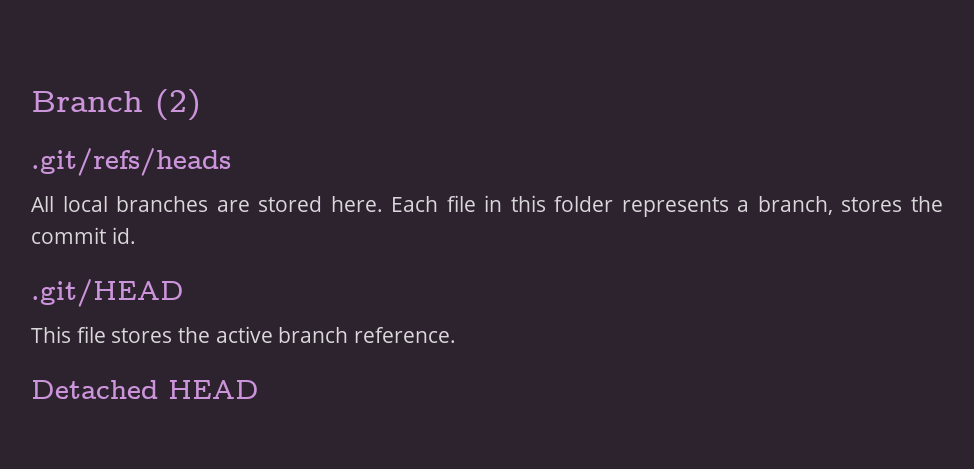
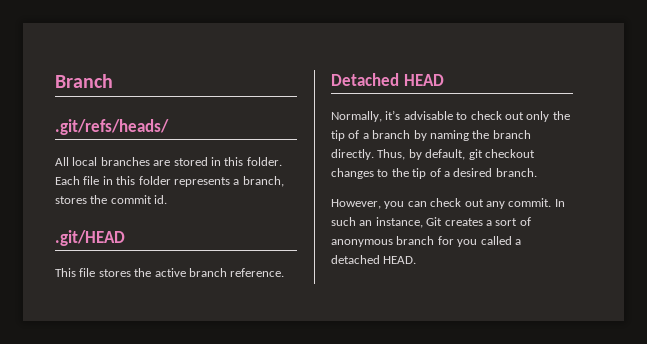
- Branch (2)
- .git/refs/heads
+ Branch
+ .git/refs/heads/
- All local branches are stored here.
+ All local branches are stored in this folder.
+ Normally, it’s advisable to check out only the tip of a branch by naming the branch directly. Thus, by default, git checkout changes to the tip of a desired branch.
+ However, you can check out any commit. In such an instance, Git creates a sort of anonymous branch for you called a detached HEAD.

